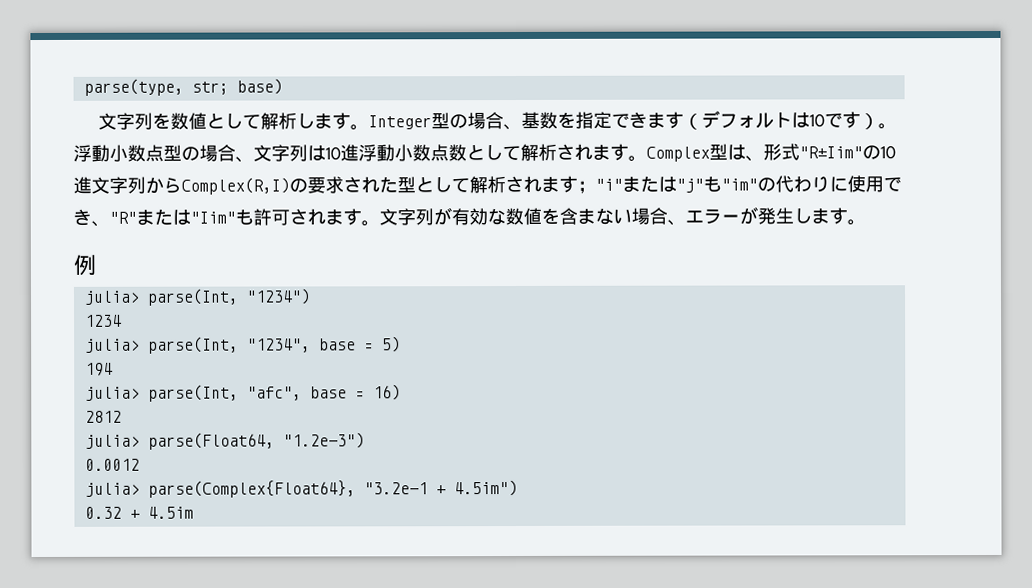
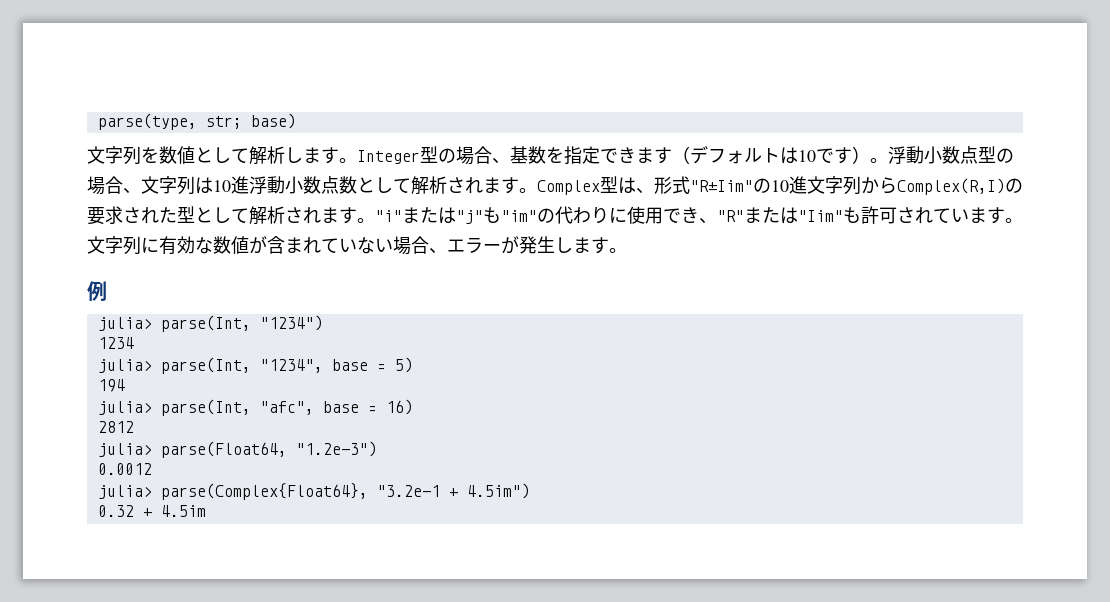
- Complex型は、形式"R±Iim"の10進文字列からComplex(R,I)の要求された型として解析されます；"i"または"j"も"im"の代わりに使用でき、"R"または"Iim"も許可されます。
+ Complex型は、形式"R±Iim"の10進文字列からComplex(R,I)の要求された型として解析されます。"i"または"j"も"im"の代わりに使用でき、"R"または"Iim"も許可されています。
- 文字列が有効な数値を含まない場合、エラーが発生します。
+ 文字列に有効な数値が含まれていない場合、エラーが発生します。

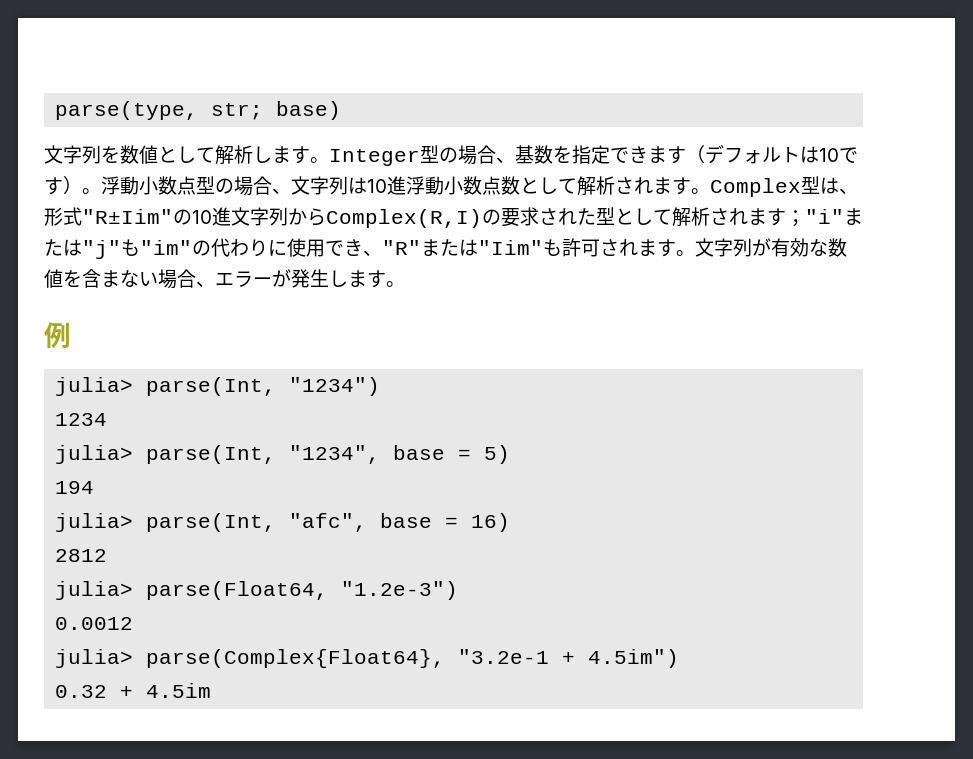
- Complex型は、形式"R±Iim"の10進文字列からComplex(R,I)の要求された型として解析されます。"i"または"j"も"im"の代わりに使用でき、"R"または"Iim"も許可されています。
+ Complex型は、形式"R±Iim"の10進文字列からComplex(R,I)の要求された型として解析されます；"i"または"j"も"im"の代わりに使用でき、"R"または"Iim"も許可されます。
- 文字列に有効な数値が含まれていない場合、エラーが発生します。
+ 文字列が有効な数値を含まない場合、エラーが発生します。

